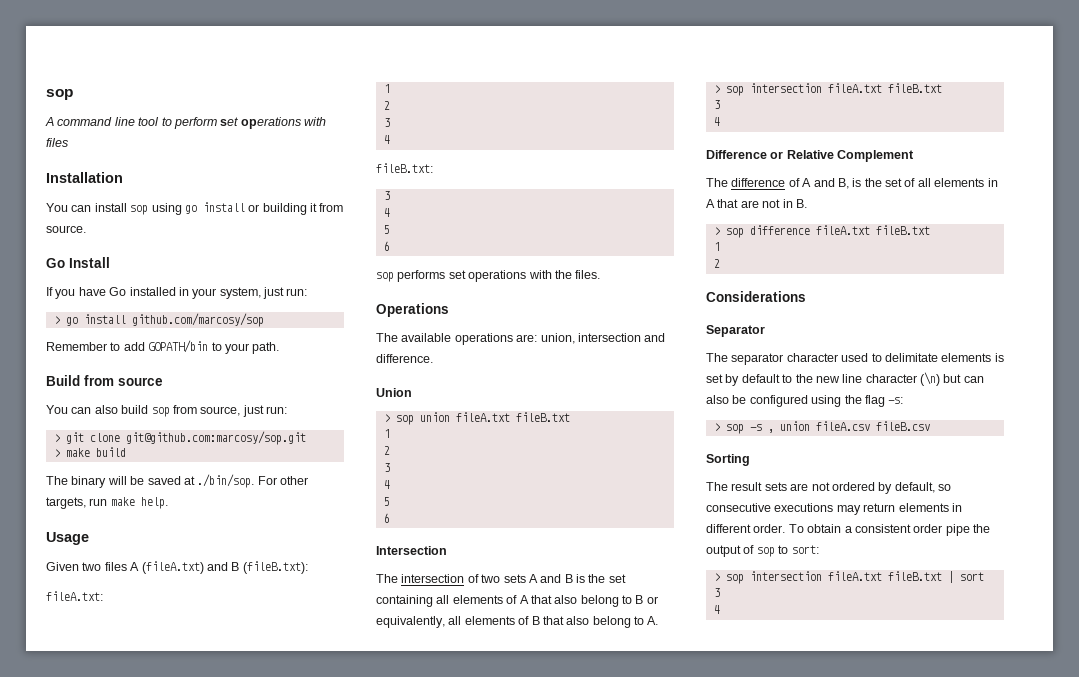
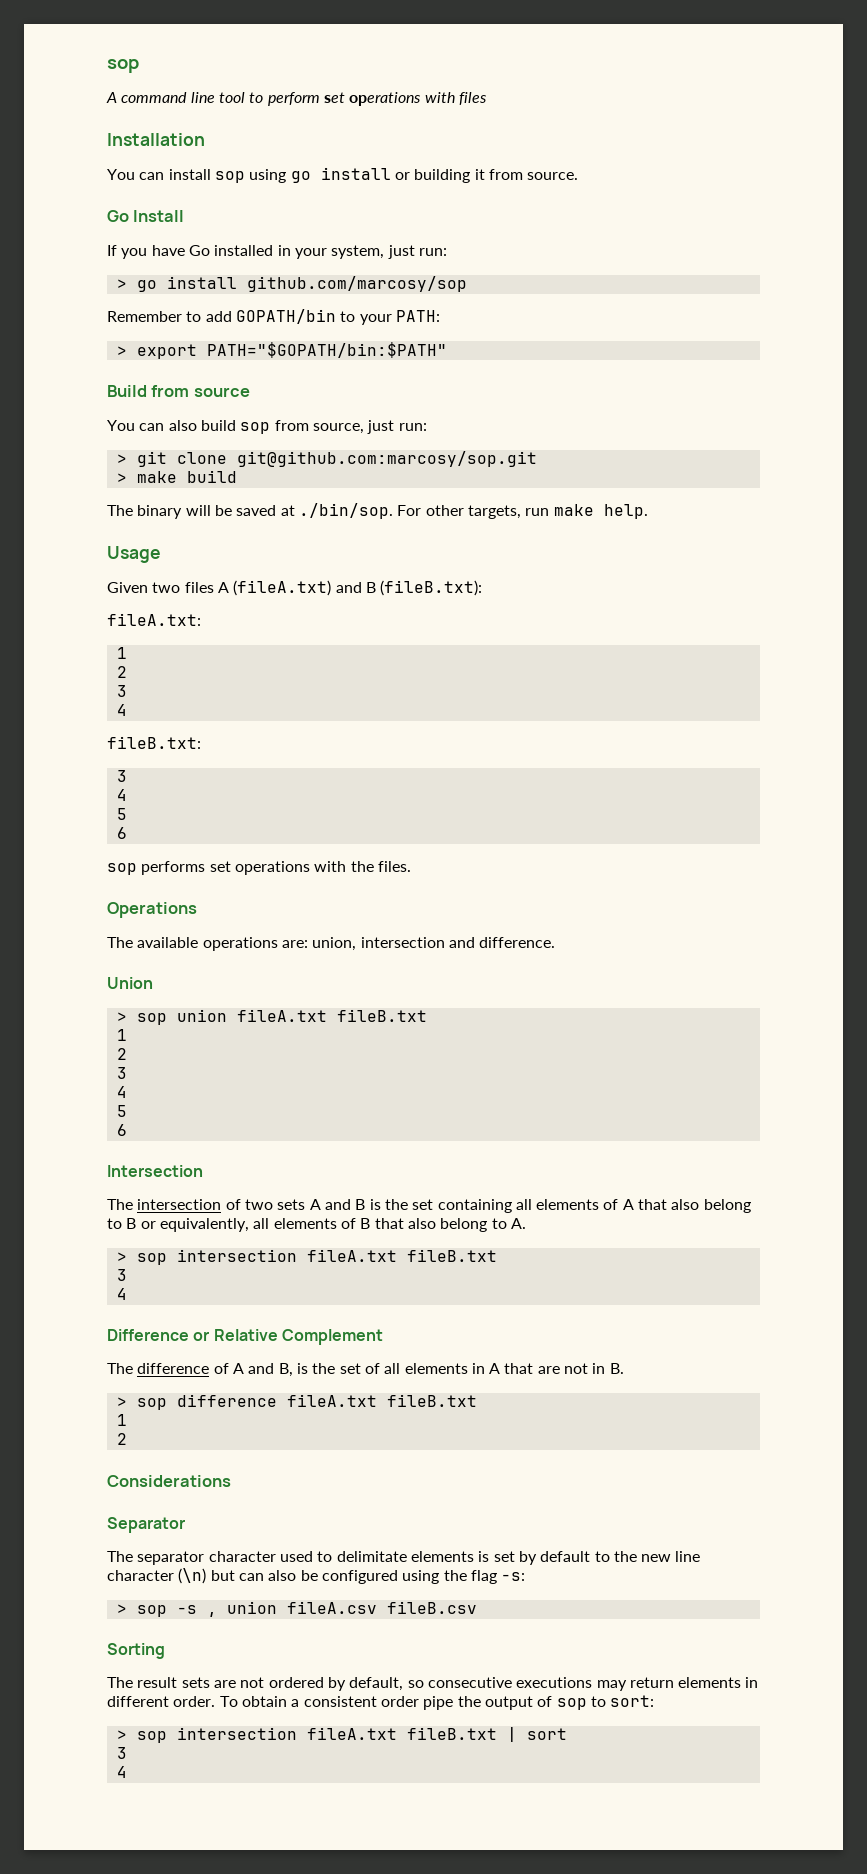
- Remember to add GOPATH/bin to your path.
+ Remember to add GOPATH/bin to your PATH:
+ > export PATH="$GOPATH/bin:$PATH"

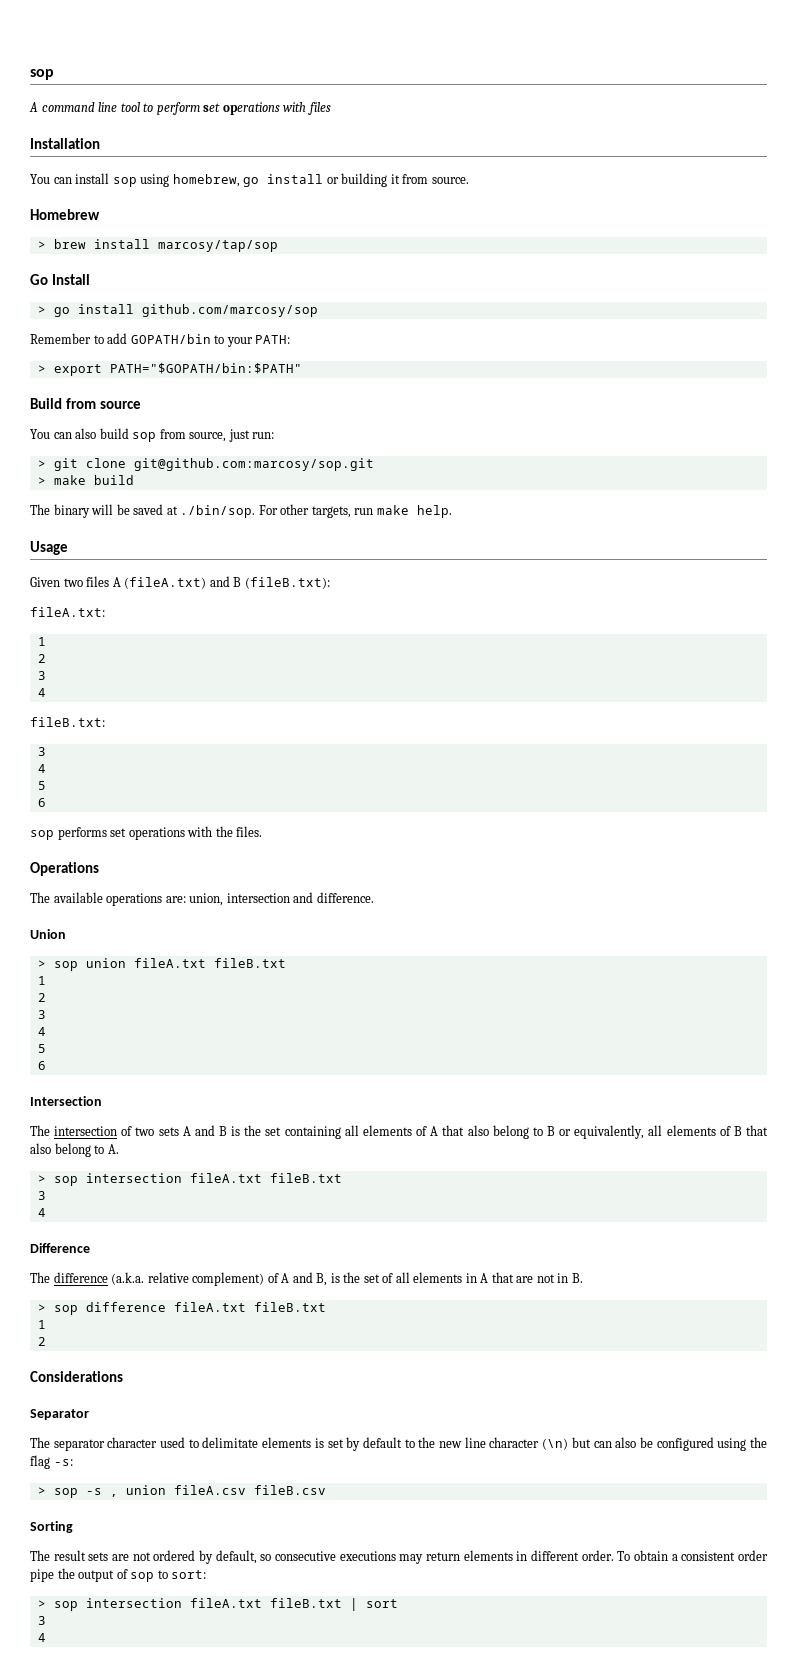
- You can install sop using go install or building it from source.
+ You can install sop using homebrew, go install or building it from source.
+ Homebrew
+ > brew install marcosy/tap/sop
  Go Install
- If you have Go installed in your system, just run:
- Difference or Relative Complement
+ Difference
- The difference of A and B, is the set of all elements in A that are not in B.
+ The difference (a.k.a. relative complement) of A and B, is the set of all elements in A that are not in B.

